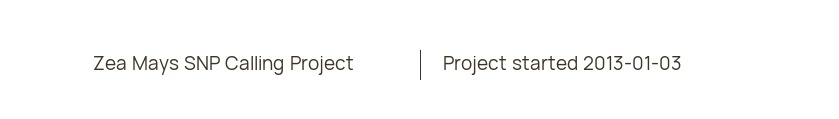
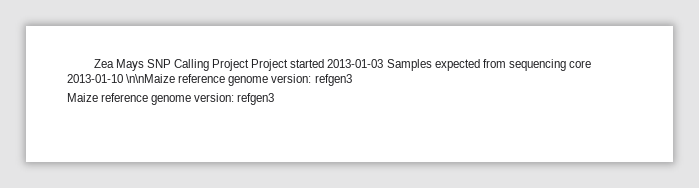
- Zea Mays SNP Calling Project Project started 2013-01-03
+ Zea Mays SNP Calling Project Project started 2013-01-03 Samples expected from sequencing core 2013-01-10 \n\nMaize reference genome version: refgen3
+ Maize reference genome version: refgen3

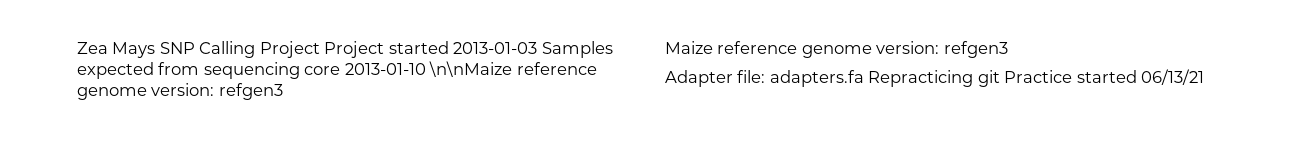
+ Adapter file: adapters.fa Repracticing git Practice started 06/13/21

